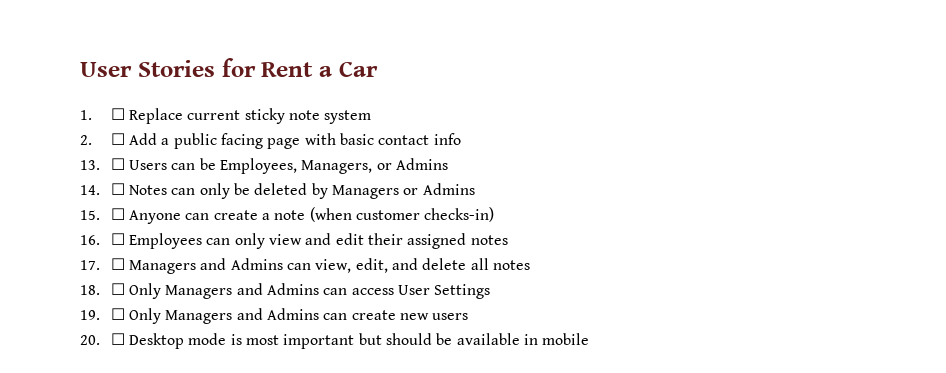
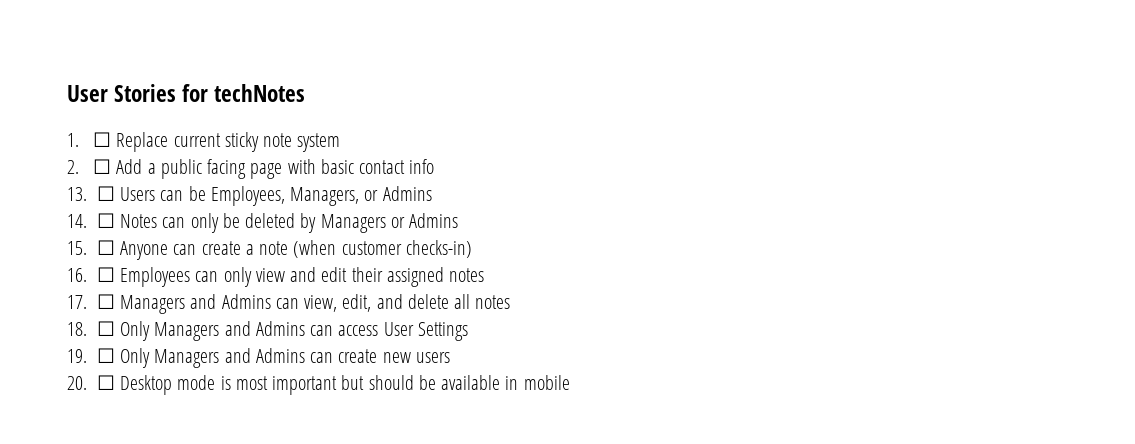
- User Stories for Rent a Car
+ User Stories for techNotes

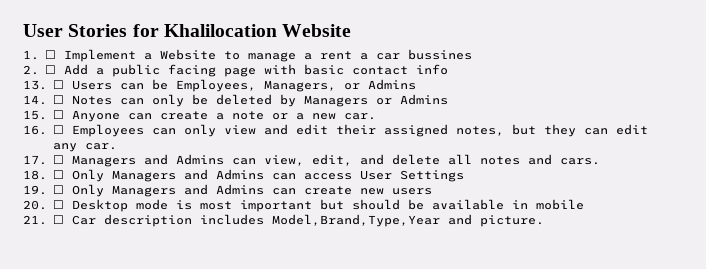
- User Stories for techNotes
+ User Stories for Khalilocation Website
- 1. ☐ Replace current sticky note system
+ 1. ☐ Implement a Website to manage a rent a car bussines
- 15. ☐ Anyone can create a note (when customer checks-in)
+ 15. ☐ Anyone can create a note or a new car.
- 16. ☐ Employees can only view and edit their assigned notes
+ 16. ☐ Employees can only view and edit their assigned notes, but they can edit any car.
- 17. ☐ Managers and Admins can view, edit, and delete all notes
+ 17. ☐ Managers and Admins can view, edit, and delete all notes and cars.
+ 21. ☐ Car description includes Model,Brand,Type,Year and picture.

